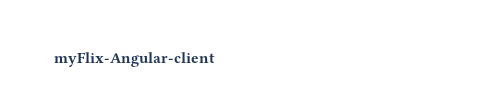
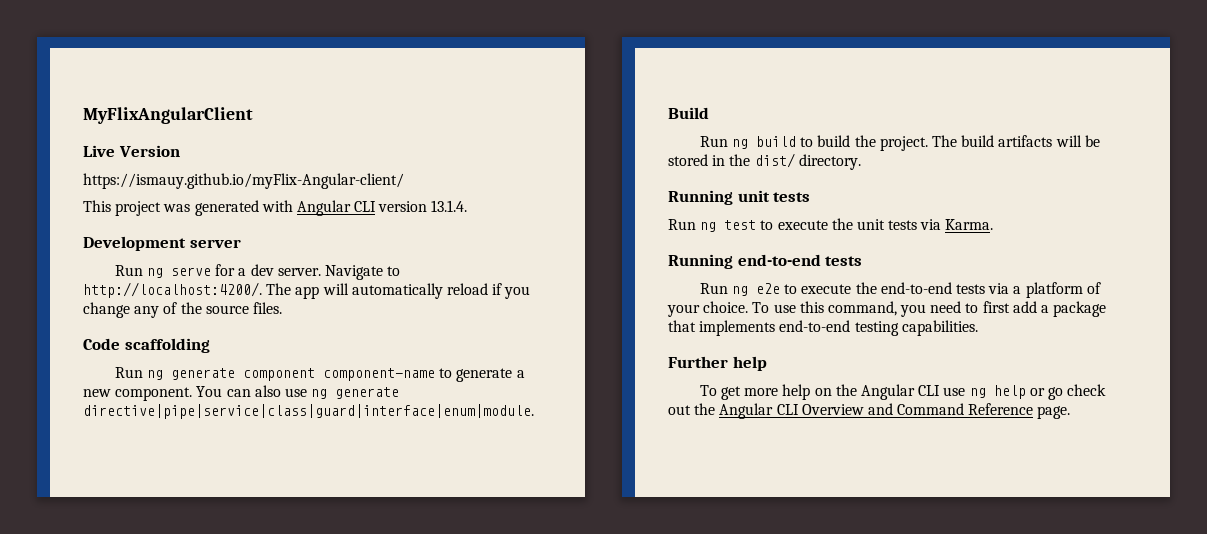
- myFlix-Angular-client
+ MyFlixAngularClient
+ Live Version
+ https://ismauy.github.io/myFlix-Angular-client/
+ This project was generated with Angular CLI version 13.1.4.
+ Development server
+ Run ng serve for a dev server. Navigate to http://localhost:4200/. The app will automatically reload if you change any of the source files.
+ Code scaffolding
+ Run ng generate component component-name to generate a new component. You can also use ng generate directive|pipe|service|class|guard|interface|enum|module.
+ Build
+ Run ng build to build the project. The build artifacts will be stored in the dist/ directory.
+ Running unit tests
+ Run ng test to execute the unit tests via Karma.
+ Running end-to-end tests
+ Run ng e2e to execute the end-to-end tests via a platform of your choice. To use this command, you need to first add a package that implements end-to-end testing capabilities.
+ Further help
+ To get more help on the Angular CLI use ng help or go check out the Angular CLI Overview and Command Reference page.

